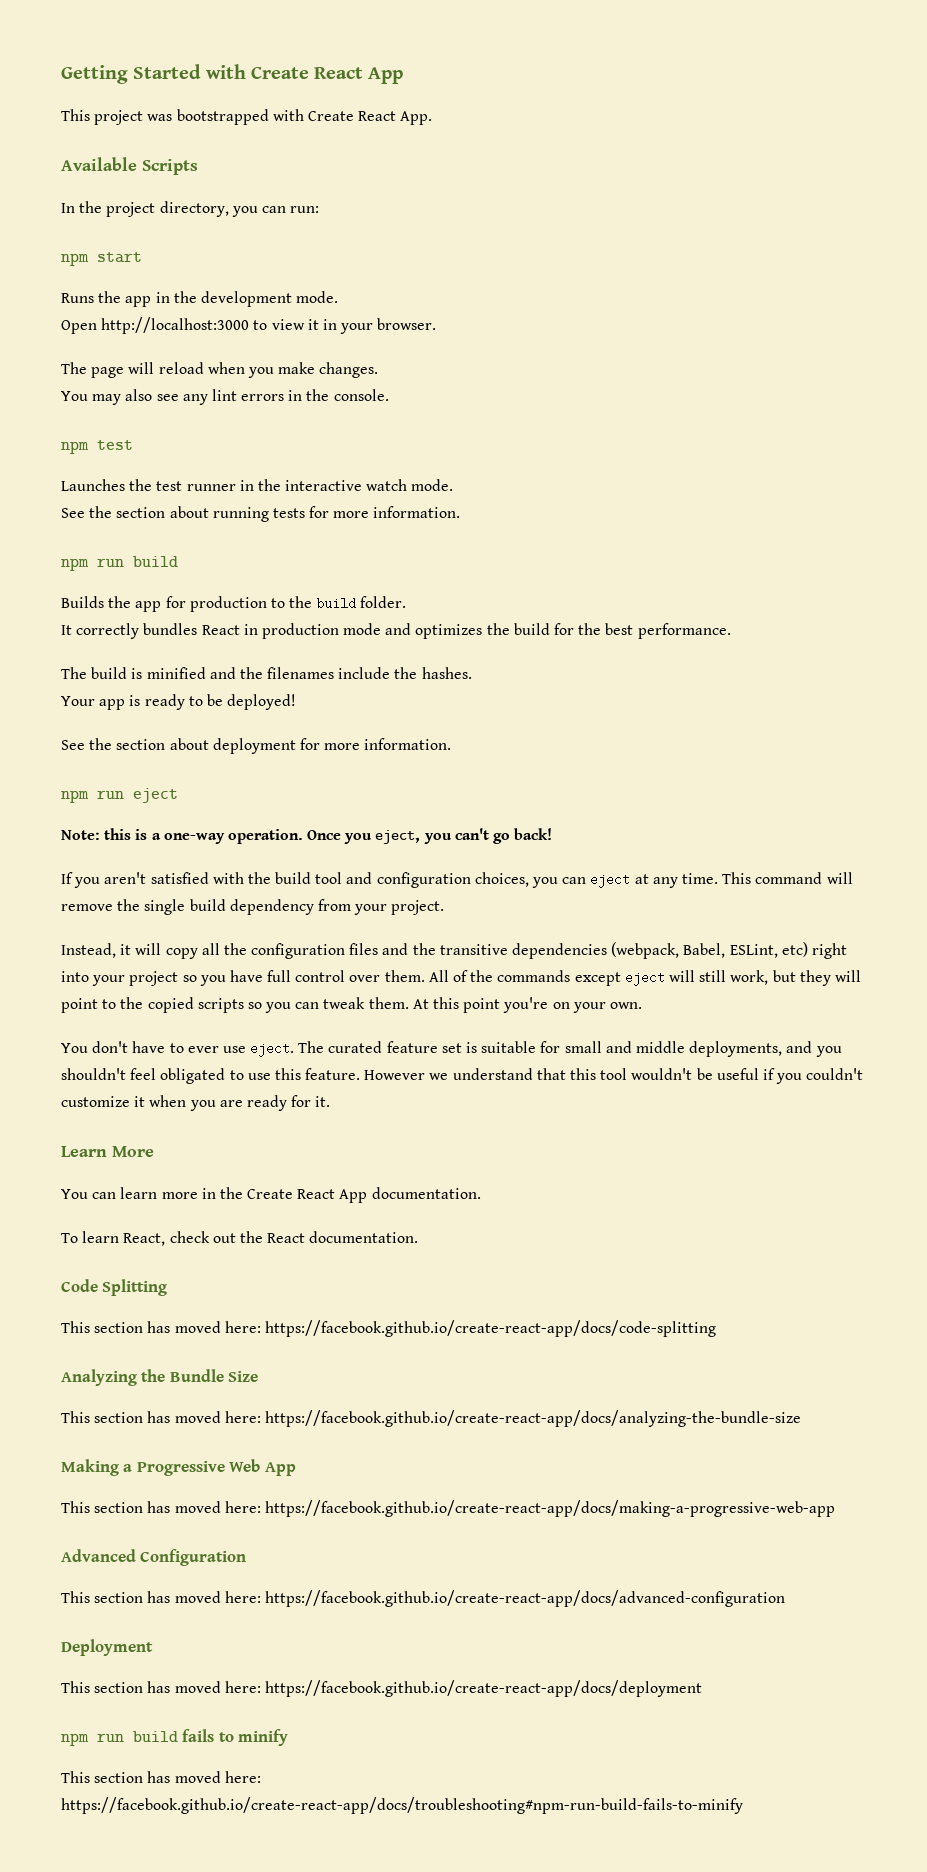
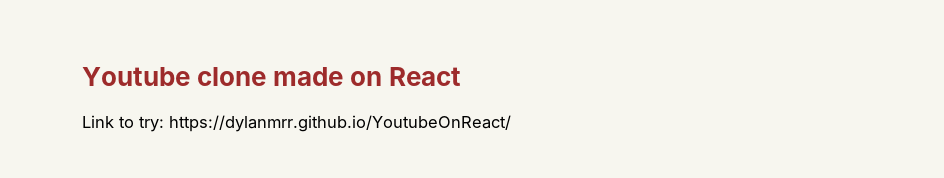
- Getting Started with Create React App
- This project was bootstrapped with Create React App.
- Available Scripts
- In the project directory, you can run:
- npm start
- Runs the app in the development mode.
- Open http://localhost:3000 to view it in your browser.
- The page will reload when you make changes.
- You may also see any lint errors in the console.
- npm test
- Launches the test runner in the interactive watch mode.
- See the section about running tests for more information.
- npm run build
- Builds the app for production to the build folder.
- It correctly bundles React in production mode and optimizes the build for the best performance.
- The build is minified and the filenames include the hashes.
- Your app is ready to be deployed!
- See the section about deployment for more information.
- npm run eject
- Note: this is a one-way operation. Once you eject, you can't go back!
- If you aren't satisfied with the build tool and configuration choices, you can eject at any time. This command will remove the single build dependency from your project.
- Instead, it will copy all the configuration files and the transitive dependencies (webpack, Babel, ESLint, etc) right into your project so you have full control over them. All of the commands except eject will still work, but they will point to the copied scripts so you can tweak them. At this point you're on your own.
- You don't have to ever use eject. The curated feature set is suitable for small and middle deployments, and you shouldn't feel obligated to use this feature. However we understand that this tool wouldn't be useful if you couldn't customize it when you are ready for it.
- Learn More
- You can learn more in the Create React App documentation.
- To learn React, check out the React documentation.
- Code Splitting
- This section has moved here: https://facebook.github.io/create-react-app/docs/code-splitting
- Analyzing the Bundle Size
- This section has moved here: https://facebook.github.io/create-react-app/docs/analyzing-the-bundle-size
- Making a Progressive Web App
- This section has moved here: https://facebook.github.io/create-react-app/docs/making-a-progressive-web-app
- Advanced Configuration
- This section has moved here: https://facebook.github.io/create-react-app/docs/advanced-configuration
- Deployment
- This section has moved here: https://facebook.github.io/create-react-app/docs/deployment
- npm run build fails to minify
- This section has moved here: https://facebook.github.io/create-react-app/docs/troubleshooting#npm-run-build-fails-to-minify
+ Youtube clone made on React
+ Link to try: https://dylanmrr.github.io/YoutubeOnReact/

